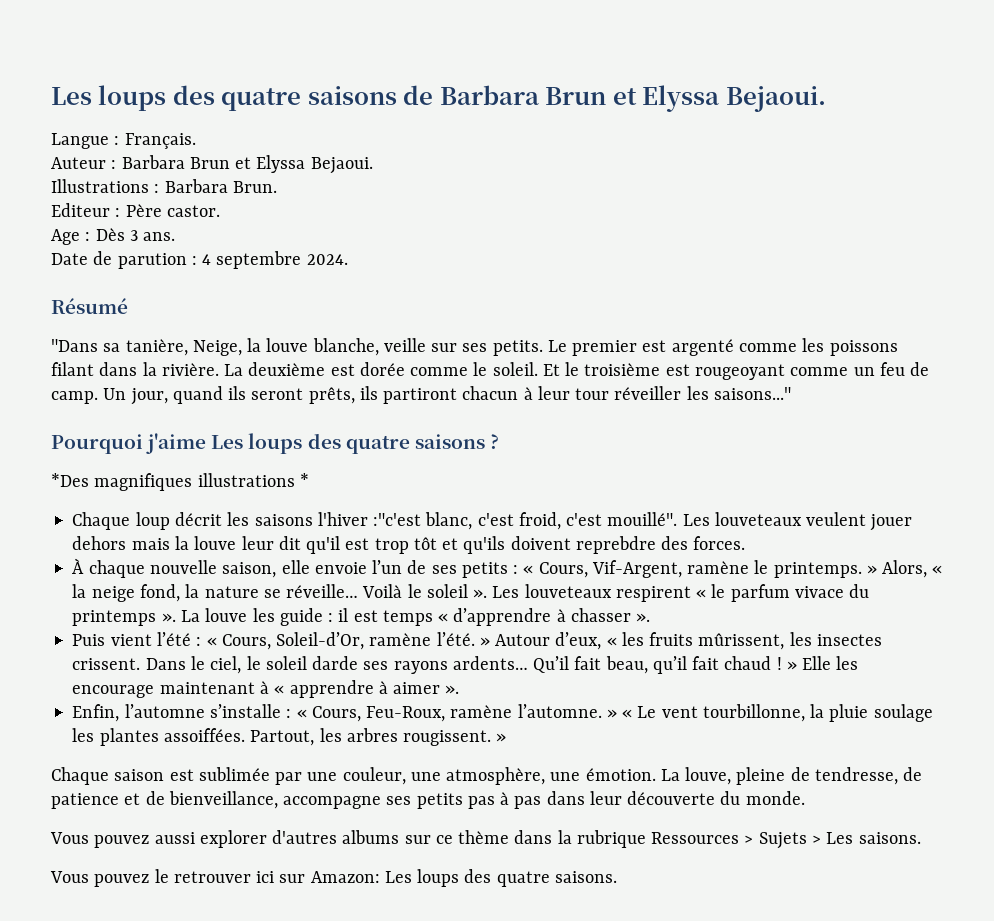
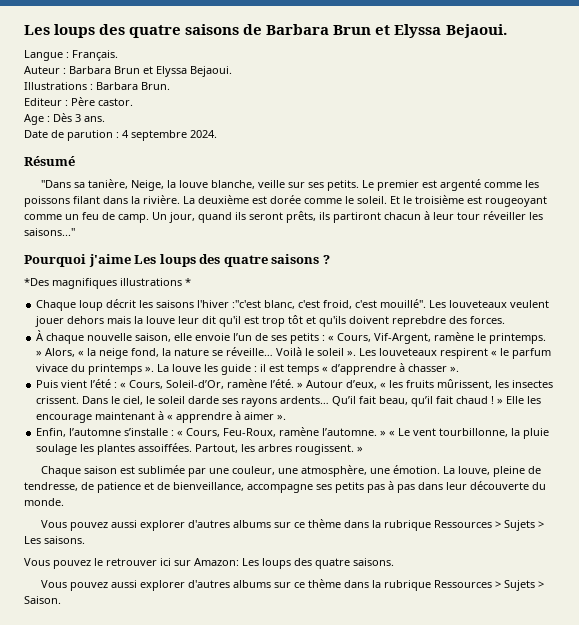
+ Vous pouvez aussi explorer d'autres albums sur ce thème dans la rubrique Ressources > Sujets > Saison.

